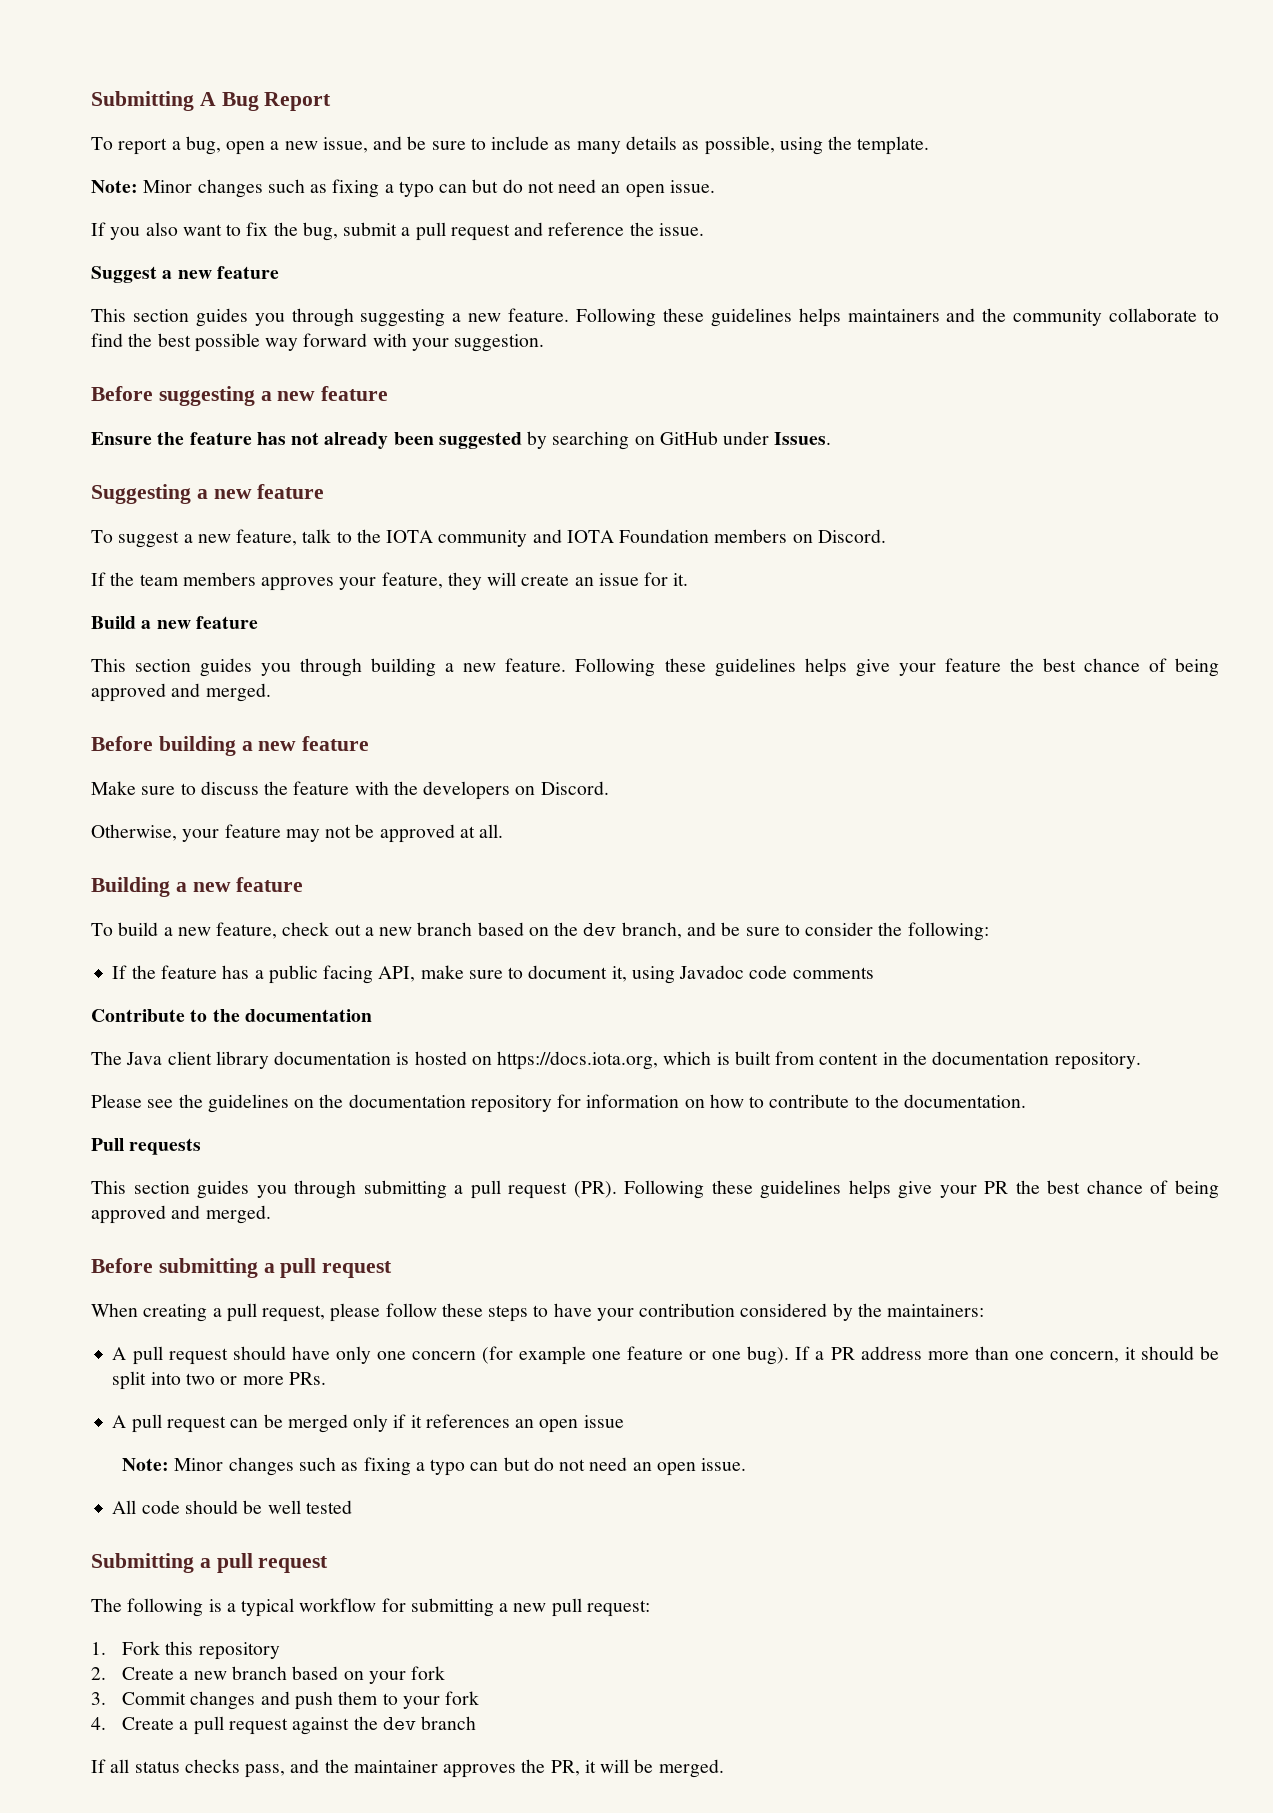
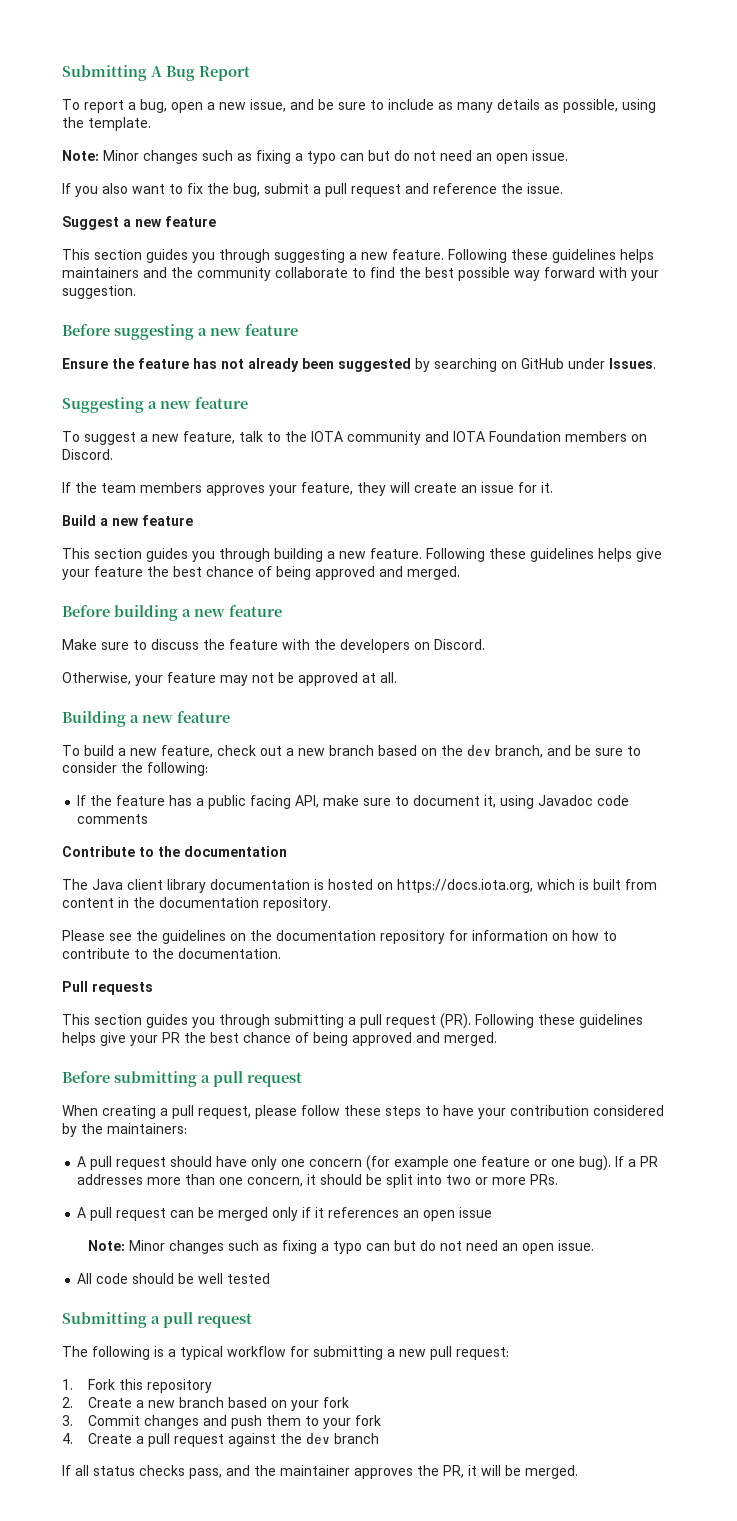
- If a PR address more than one concern, it should be split into two or more PRs.
+ If a PR addresses more than one concern, it should be split into two or more PRs.

